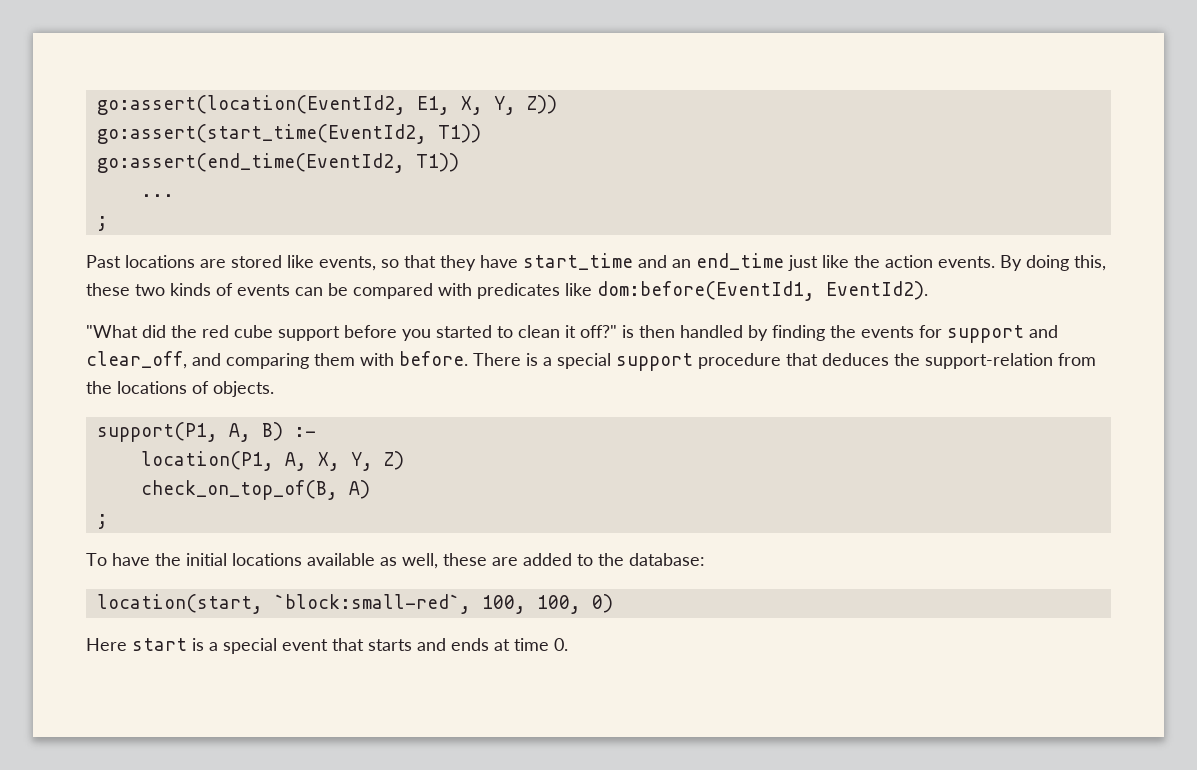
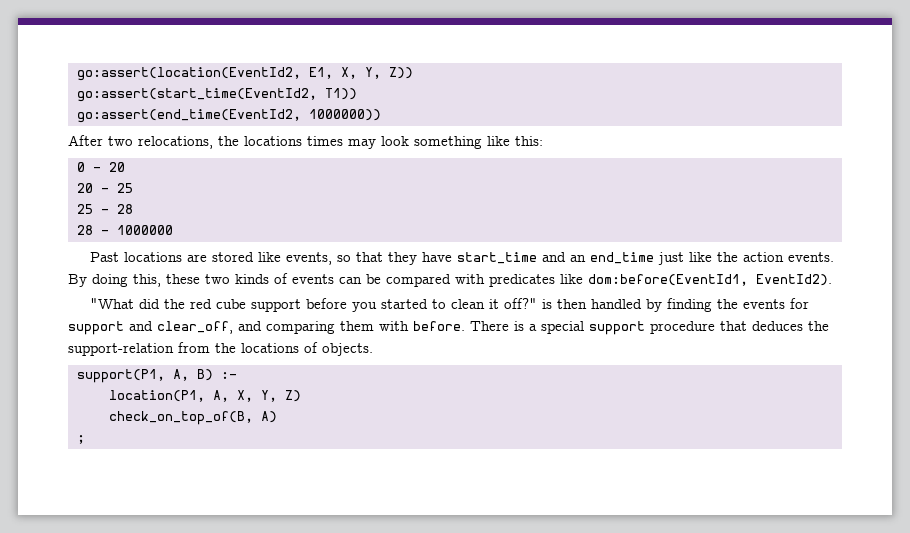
- go:assert(end_time(EventId2, T1))
- ...
- ;
+ go:assert(end_time(EventId2, 1000000))
+ After two relocations, the locations times may look something like this:
+ 0 - 20
+ 20 - 25
+ 25 - 28
+ 28 - 1000000
- To have the initial locations available as well, these are added to the database:
- location(start, `block:small-red`, 100, 100, 0)
- Here start is a special event that starts and ends at time 0.

